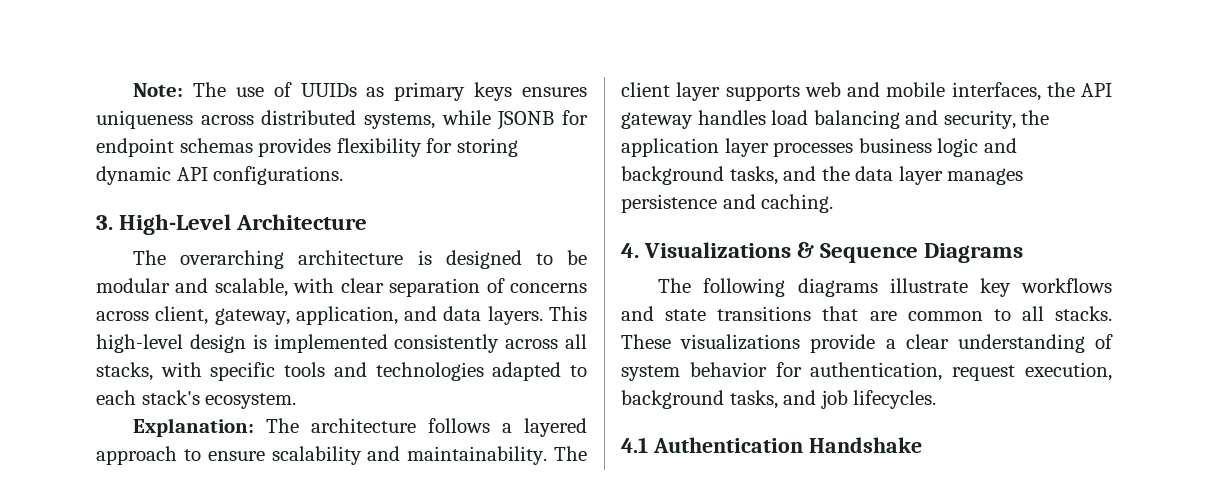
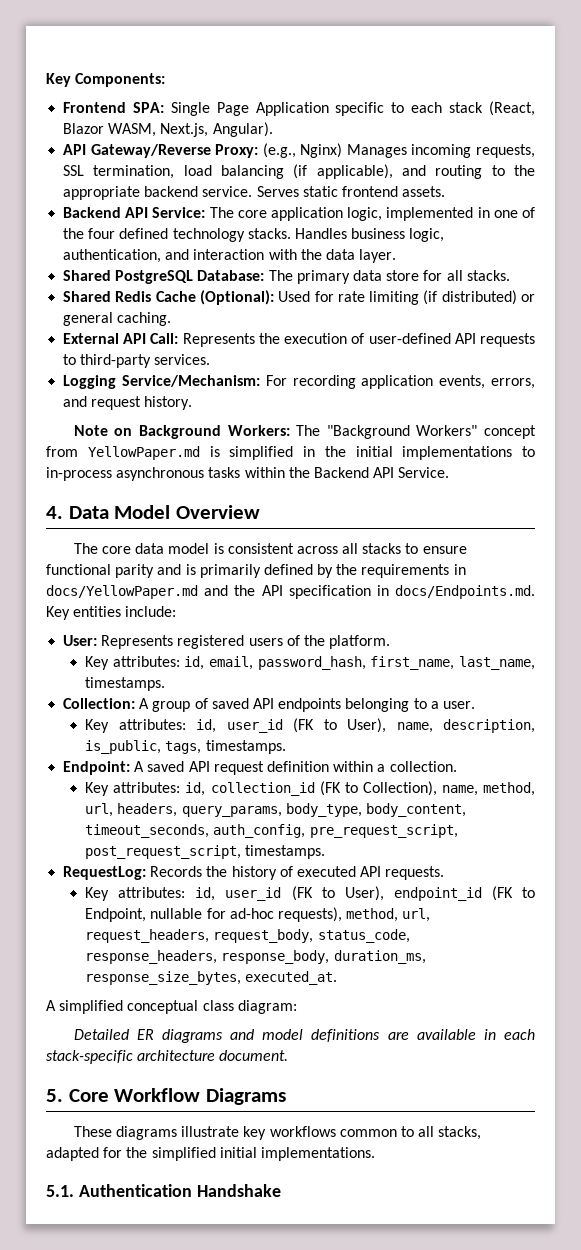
- Note: The use of UUIDs as primary keys ensures uniqueness across distributed systems, while JSONB for endpoint schemas provides flexibility for storing dynamic API configurations.
- 3. High-Level Architecture
- The overarching architecture is designed to be modular and scalable, with clear separation of concerns across client, gateway, application, and data layers. This high-level design is implemented consistently across all stacks, with specific tools and technologies adapted to each stack's ecosystem.
- Explanation: The architecture follows a layered approach to ensure scalability and maintainability. The client layer supports web and mobile interfaces, the API gateway handles load balancing and security, the application layer processes business logic and background tasks, and the data layer manages persistence and caching.
- 4. Visualizations & Sequence Diagrams
+ Key Components:
+ Frontend SPA: Single Page Application specific to each stack (React, Blazor WASM, Next.js, Angular).
+ API Gateway/Reverse Proxy: (e.g., Nginx) Manages incoming requests, SSL termination, load balancing (if applicable), and routing to the appropriate backend service. Serves static frontend assets.
+ Backend API Service: The core application logic, implemented in one of the four defined technology stacks. Handles business logic, authentication, and interaction with the data layer.
+ Shared PostgreSQL Database: The primary data store for all stacks.
+ Shared Redis Cache (Optional): Used for rate limiting (if distributed) or general caching.
+ External API Call: Represents the execution of user-defined API requests to third-party services.
+ Logging Service/Mechanism: For recording application events, errors, and request history.
+ Note on Background Workers: The "Background Workers" concept from YellowPaper.md is simplified in the initial implementations to in-process asynchronous tasks within the Backend API Service.
+ 4. Data Model Overview
+ The core data model is consistent across all stacks to ensure functional parity and is primarily defined by the requirements in docs/YellowPaper.md and the API specification in docs/Endpoints.md. Key entities include:
+ User: Represents registered users of the platform.
+ Key attributes: id, email, password_hash, first_name, last_name, timestamps.
+ Collection: A group of saved API endpoints belonging to a user.
+ Key attributes: id, user_id (FK to User), name, description, is_public, tags, timestamps.
+ Endpoint: A saved API request definition within a collection.
+ Key attributes: id, collection_id (FK to Collection), name, method, url, headers, query_params, body_type, body_content, timeout_seconds, auth_config, pre_request_script, post_request_script, timestamps.
+ RequestLog: Records the history of executed API requests.
+ Key attributes: id, user_id (FK to User), endpoint_id (FK to Endpoint, nullable for ad-hoc requests), method, url, request_headers, request_body, status_code, response_headers, response_body, duration_ms, response_size_bytes, executed_at.
+ A simplified conceptual class diagram:
+ Detailed ER diagrams and model definitions are available in each stack-specific architecture document.
+ 5. Core Workflow Diagrams
- The following diagrams illustrate key workflows and state transitions that are common to all stacks. These visualizations provide a clear understanding of system behavior for authentication, request execution, background tasks, and job lifecycles.
- 4.1 Authentication Handshake
+ These diagrams illustrate key workflows common to all stacks, adapted for the simplified initial implementations.
+ 5.1. Authentication Handshake

